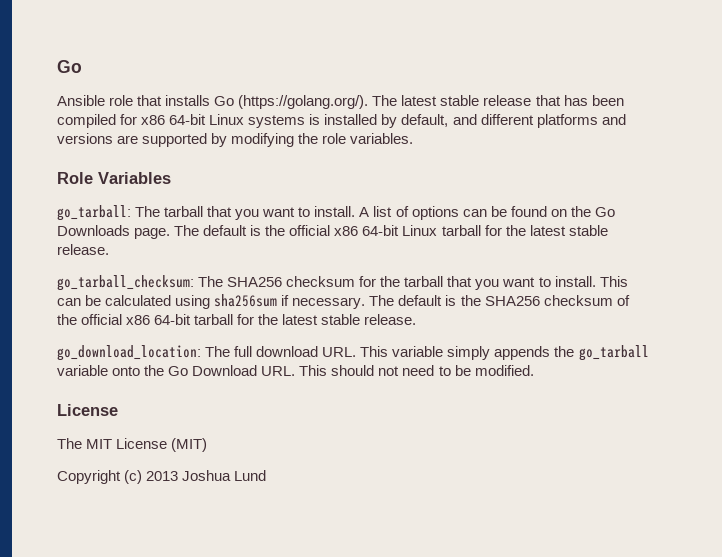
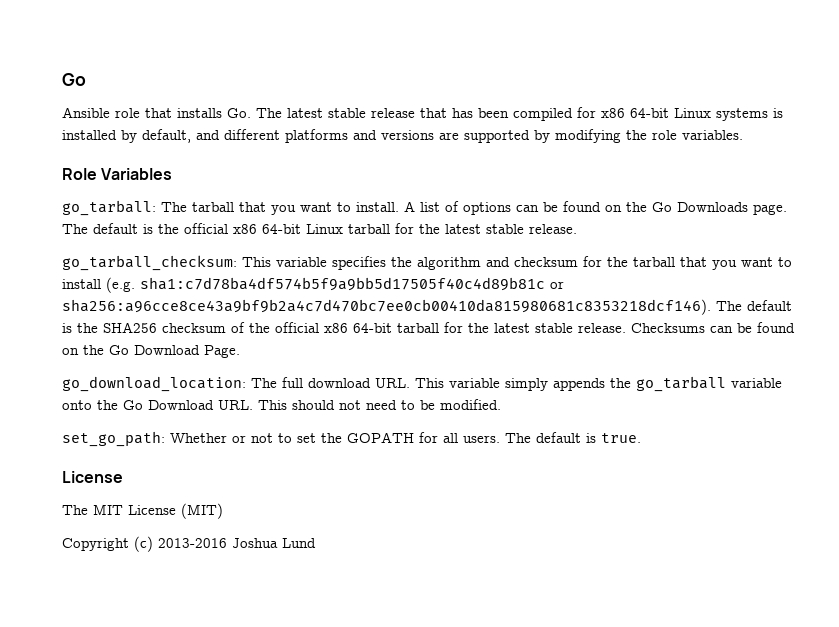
- Ansible role that installs Go (https://golang.org/). The latest stable release that has been compiled for x86 64-bit Linux systems is installed by default, and different platforms and versions are supported by modifying the role variables.
+ Ansible role that installs Go. The latest stable release that has been compiled for x86 64-bit Linux systems is installed by default, and different platforms and versions are supported by modifying the role variables.
- go_tarball_checksum: The SHA256 checksum for the tarball that you want to install. This can be calculated using sha256sum if necessary.
+ go_tarball_checksum: This variable specifies the algorithm and checksum for the tarball that you want to install (e.g. sha1:c7d78ba4df574b5f9a9bb5d17505f40c4d89b81c or sha256:a96cce8ce43a9bf9b2a4c7d470bc7ee0cb00410da815980681c8353218dcf146).
+ Checksums can be found on the Go Download Page.
+ set_go_path: Whether or not to set the GOPATH for all users. The default is true.
- Copyright (c) 2013 Joshua Lund
+ Copyright (c) 2013-2016 Joshua Lund

